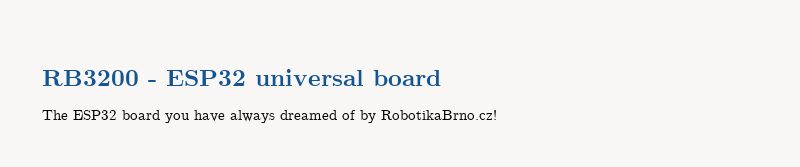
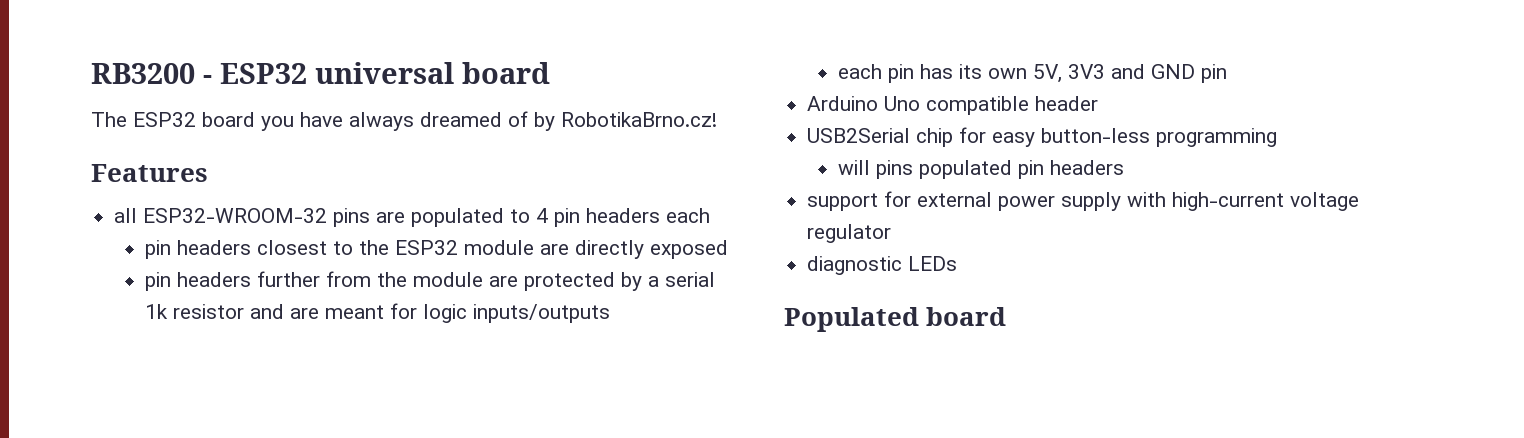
+ Features
+ all ESP32-WROOM-32 pins are populated to 4 pin headers each
+ pin headers closest to the ESP32 module are directly exposed
+ pin headers further from the module are protected by a serial 1k resistor and are meant for logic inputs/outputs
+ each pin has its own 5V, 3V3 and GND pin
+ Arduino Uno compatible header
+ USB2Serial chip for easy button-less programming
+ will pins populated pin headers
+ support for external power supply with high-current voltage regulator
+ diagnostic LEDs
+ Populated board

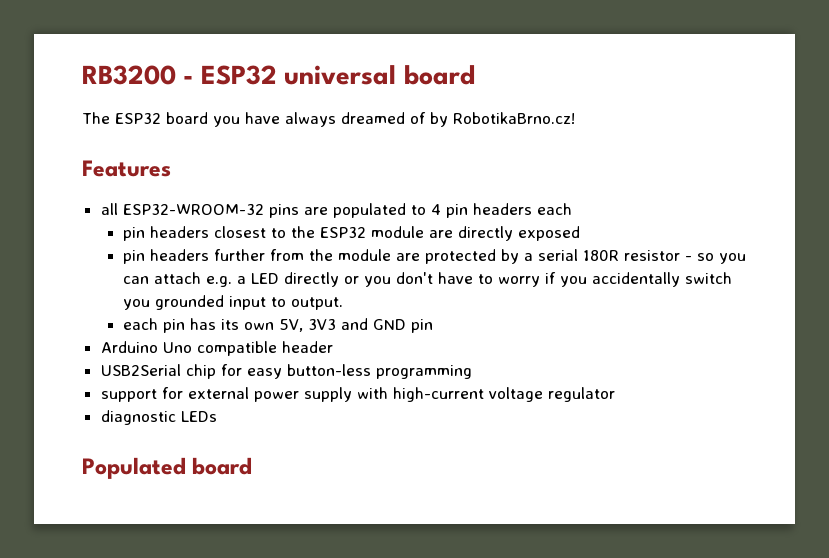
- pin headers further from the module are protected by a serial 1k resistor and are meant for logic inputs/outputs
+ pin headers further from the module are protected by a serial 180R resistor - so you can attach e.g. a LED directly or you don't have to worry if you accidentally switch you grounded input to output.
- will pins populated pin headers

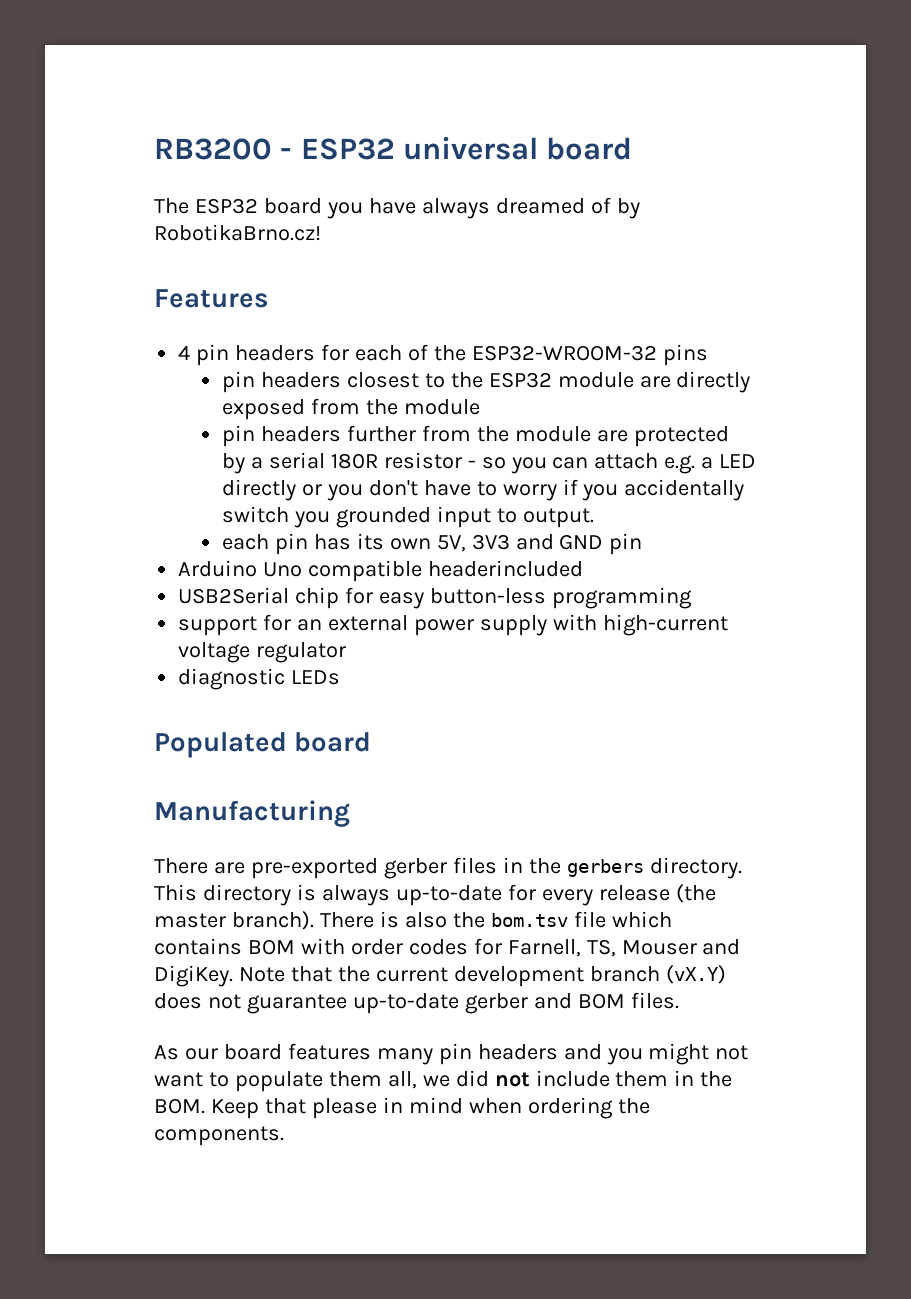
- all ESP32-WROOM-32 pins are populated to 4 pin headers each
+ 4 pin headers for each of the ESP32-WROOM-32 pins
- pin headers closest to the ESP32 module are directly exposed
+ pin headers closest to the ESP32 module are directly exposed from the module
- Arduino Uno compatible header
+ Arduino Uno compatible headerincluded
- support for external power supply with high-current voltage regulator
+ support for an external power supply with high-current voltage regulator
+ Manufacturing
+ There are pre-exported gerber files in the gerbers directory. This directory is always up-to-date for every release (the master branch). There is also the bom.tsv file which contains BOM with order codes for Farnell, TS, Mouser and DigiKey. Note that the current development branch (vX.Y) does not guarantee up-to-date gerber and BOM files.
+ As our board features many pin headers and you might not want to populate them all, we did not include them in the BOM. Keep that please in mind when ordering the components.

